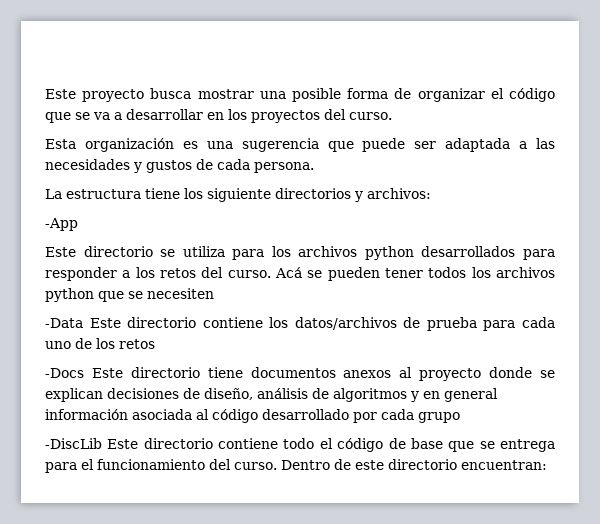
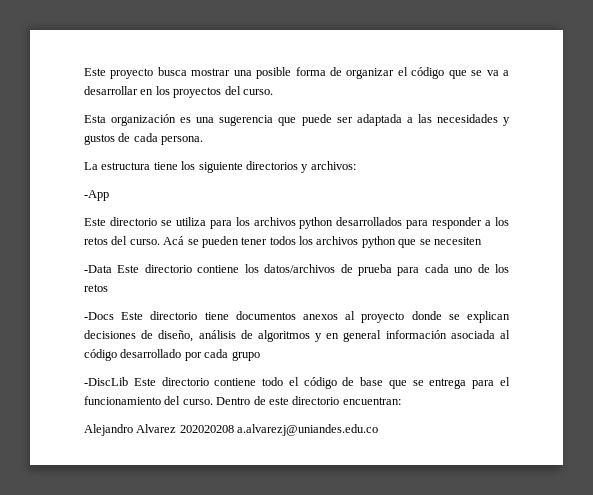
+ Alejandro Alvarez 202020208 a.alvarezj@uniandes.edu.co

